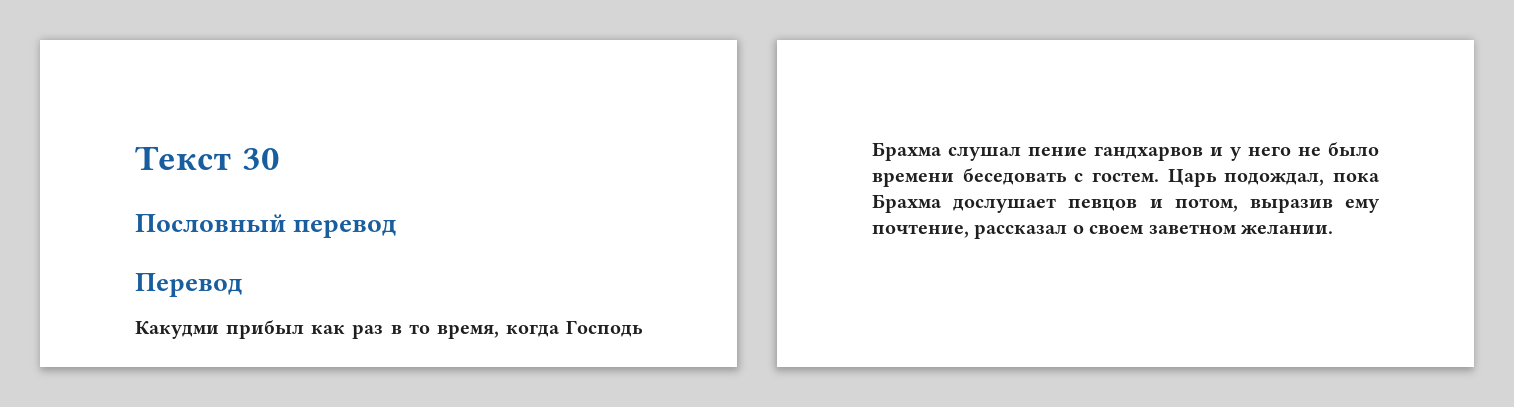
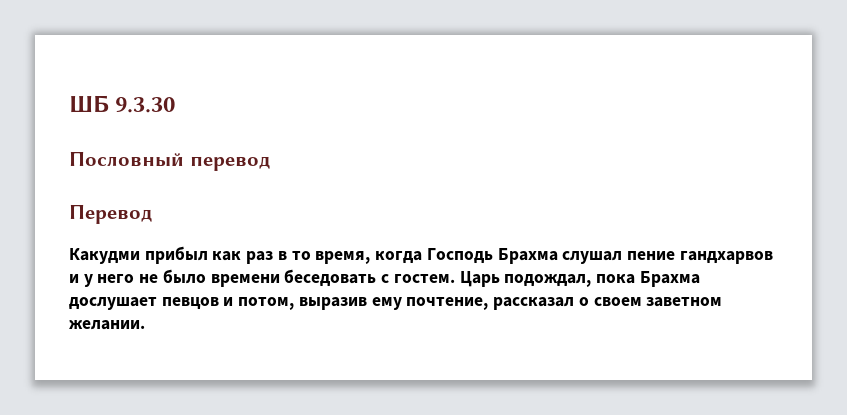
- Текст 30
+ ШБ 9.3.30

